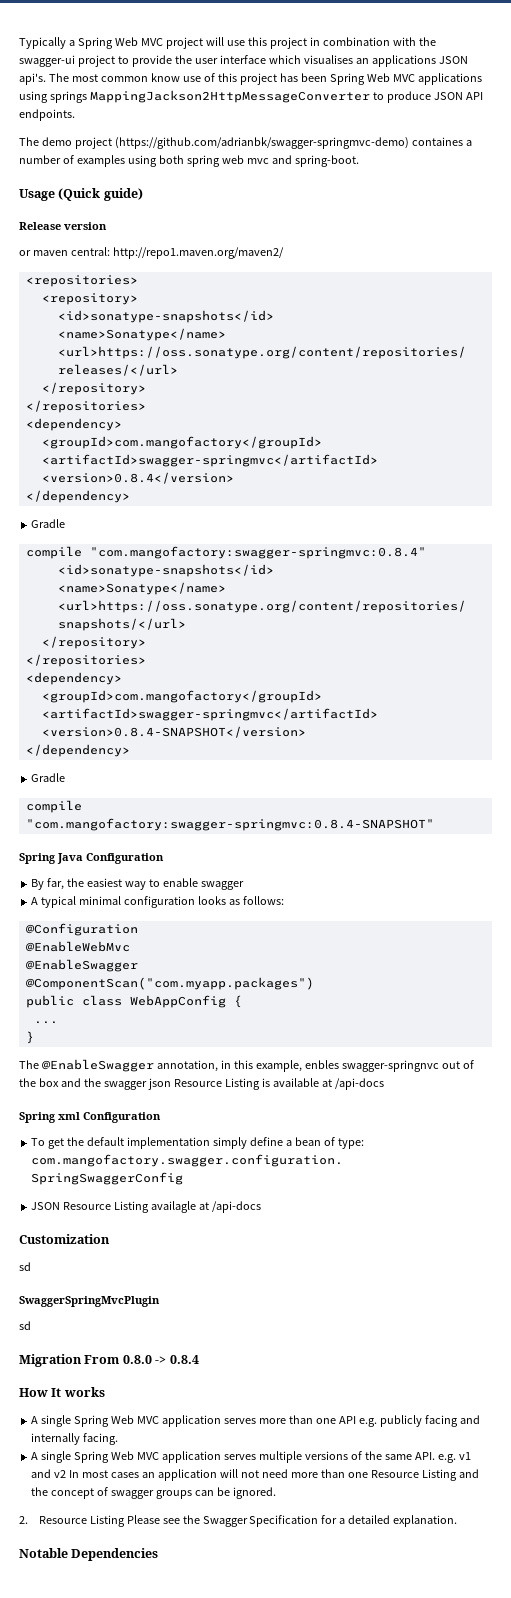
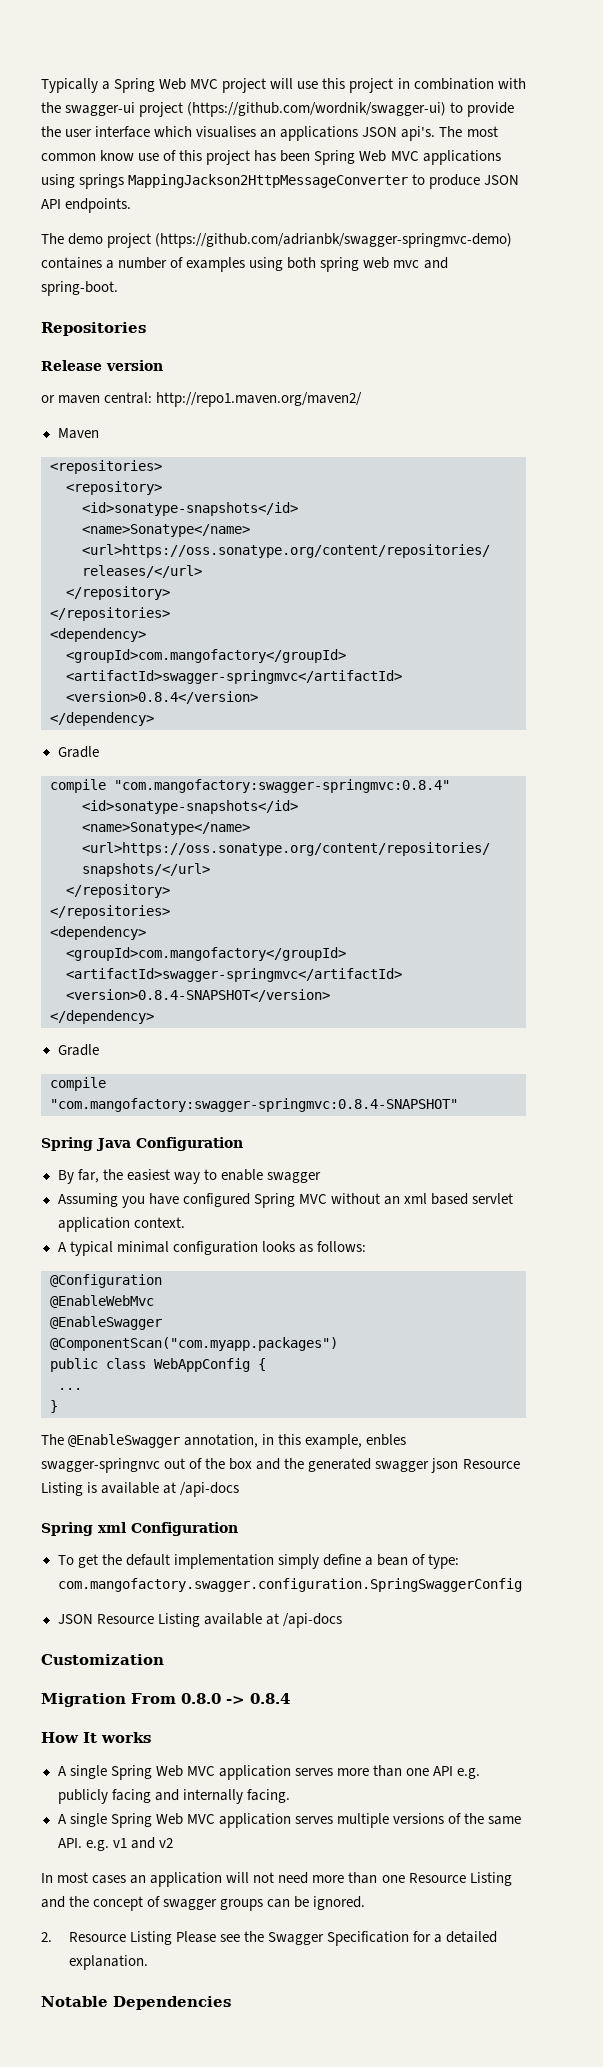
- Typically a Spring Web MVC project will use this project in combination with the swagger-ui project to provide the user interface which visualises an applications JSON api's.
+ Typically a Spring Web MVC project will use this project in combination with the swagger-ui project (https://github.com/wordnik/swagger-ui) to provide the user interface which visualises an applications JSON api's.
- Usage (Quick guide)
+ Repositories
+ Maven
+ Assuming you have configured Spring MVC without an xml based servlet application context.
- The @EnableSwagger annotation, in this example, enbles swagger-springnvc out of the box and the swagger json Resource Listing is available at /api-docs
+ The @EnableSwagger annotation, in this example, enbles swagger-springnvc out of the box and the generated swagger json Resource Listing is available at /api-docs
- JSON Resource Listing availagle at /api-docs
+ JSON Resource Listing available at /api-docs
  Customization
- sd
- SwaggerSpringMvcPlugin
- sd
- A single Spring Web MVC application serves multiple versions of the same API. e.g. v1 and v2 In most cases an application will not need more than one Resource Listing and the concept of swagger groups can be ignored.
+ A single Spring Web MVC application serves multiple versions of the same API. e.g. v1 and v2
+ In most cases an application will not need more than one Resource Listing and the concept of swagger groups can be ignored.

